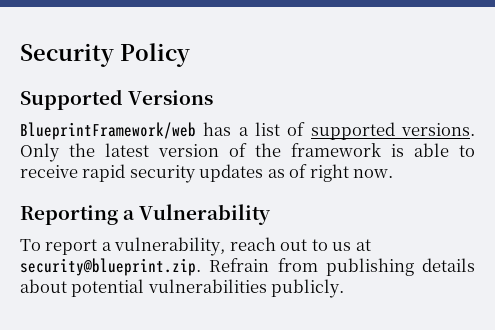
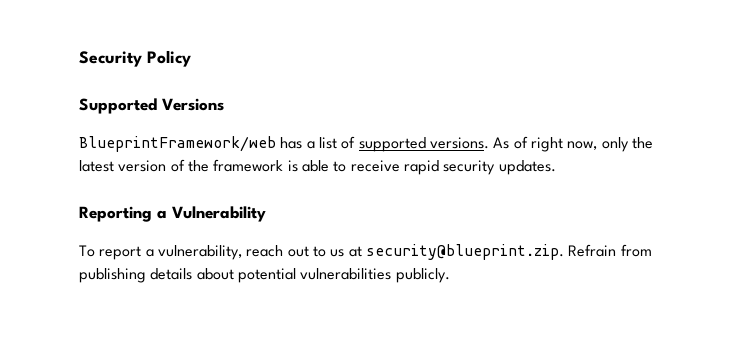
- Only the latest version of the framework is able to receive rapid security updates as of right now.
+ As of right now, only the latest version of the framework is able to receive rapid security updates.

